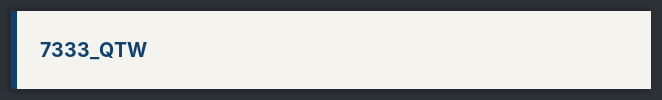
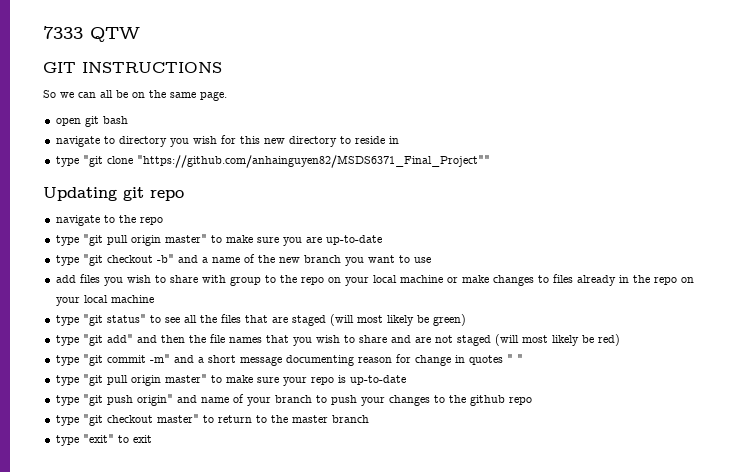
- 7333_QTW
+ 7333 QTW
+ GIT INSTRUCTIONS
+ So we can all be on the same page.
+ open git bash
+ navigate to directory you wish for this new directory to reside in
+ type "git clone "https://github.com/anhainguyen82/MSDS6371_Final_Project""
+ Updating git repo
+ navigate to the repo
+ type "git pull origin master" to make sure you are up-to-date
+ type "git checkout -b" and a name of the new branch you want to use
+ add files you wish to share with group to the repo on your local machine or make changes to files already in the repo on your local machine
+ type "git status" to see all the files that are staged (will most likely be green)
+ type "git add" and then the file names that you wish to share and are not staged (will most likely be red)
+ type "git commit -m" and a short message documenting reason for change in quotes " "
+ type "git pull origin master" to make sure your repo is up-to-date
+ type "git push origin" and name of your branch to push your changes to the github repo
+ type "git checkout master" to return to the master branch
+ type "exit" to exit

